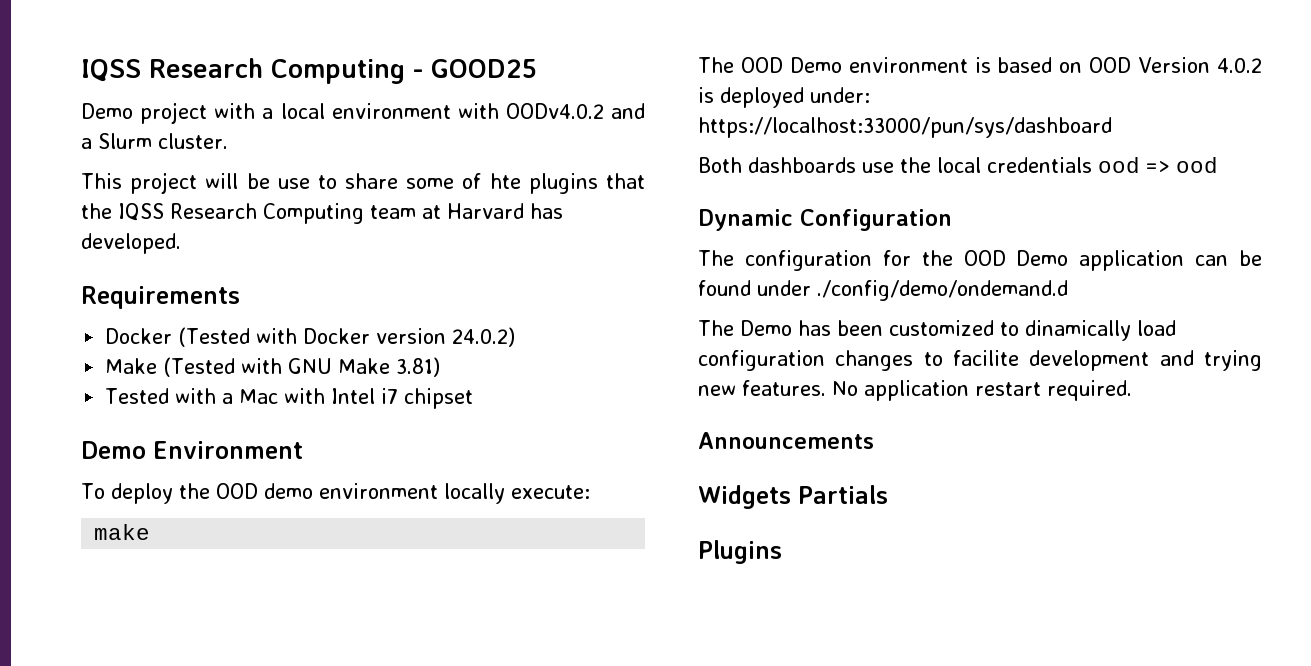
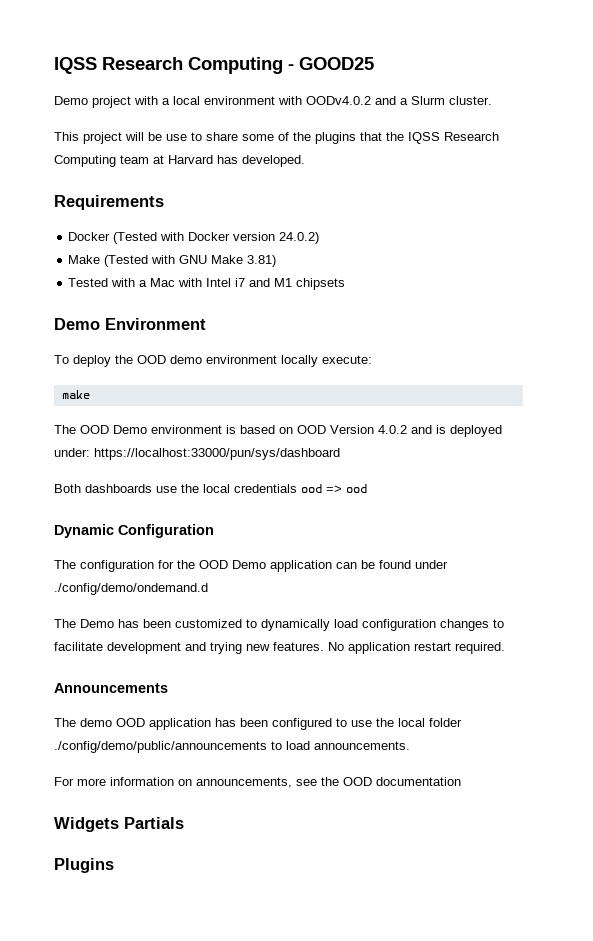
- This project will be use to share some of hte plugins that the IQSS Research Computing team at Harvard has developed.
+ This project will be use to share some of the plugins that the IQSS Research Computing team at Harvard has developed.
- Tested with a Mac with Intel i7 chipset
+ Tested with a Mac with Intel i7 and M1 chipsets
- The OOD Demo environment is based on OOD Version 4.0.2 is deployed under: https://localhost:33000/pun/sys/dashboard
+ The OOD Demo environment is based on OOD Version 4.0.2 and is deployed under: https://localhost:33000/pun/sys/dashboard
- The Demo has been customized to dinamically load configuration changes to facilite development and trying new features.
+ The Demo has been customized to dynamically load configuration changes to facilitate development and trying new features.
+ The demo OOD application has been configured to use the local folder ./config/demo/public/announcements to load announcements.
+ For more information on announcements, see the OOD documentation

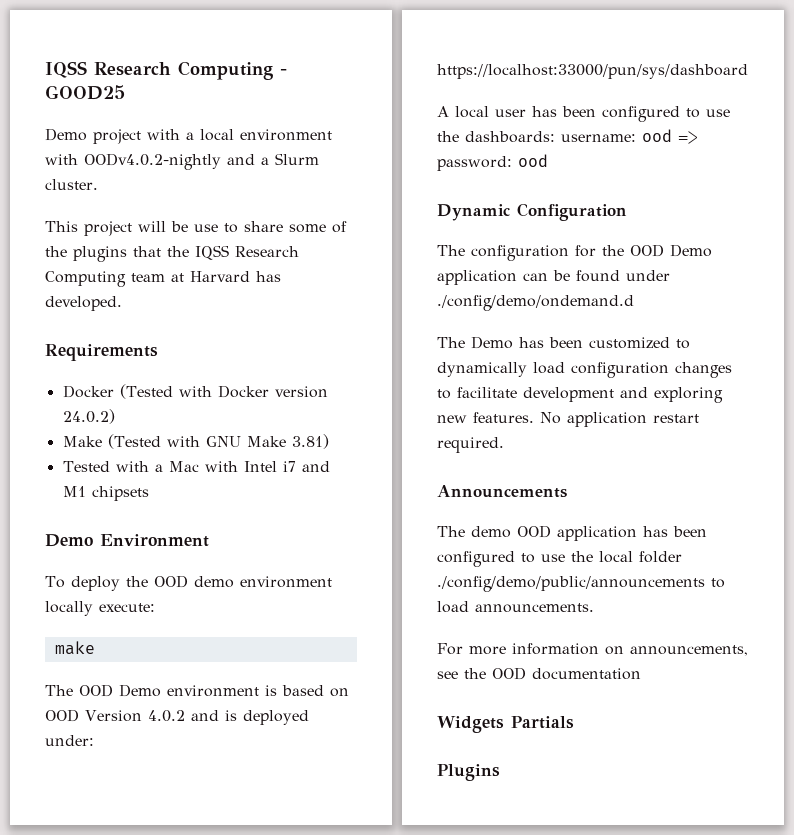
- Demo project with a local environment with OODv4.0.2 and a Slurm cluster.
+ Demo project with a local environment with OODv4.0.2-nightly and a Slurm cluster.
- Both dashboards use the local credentials ood => ood
+ A local user has been configured to use the dashboards: username: ood => password: ood
- The Demo has been customized to dynamically load configuration changes to facilitate development and trying new features.
+ The Demo has been customized to dynamically load configuration changes to facilitate development and exploring new features.

